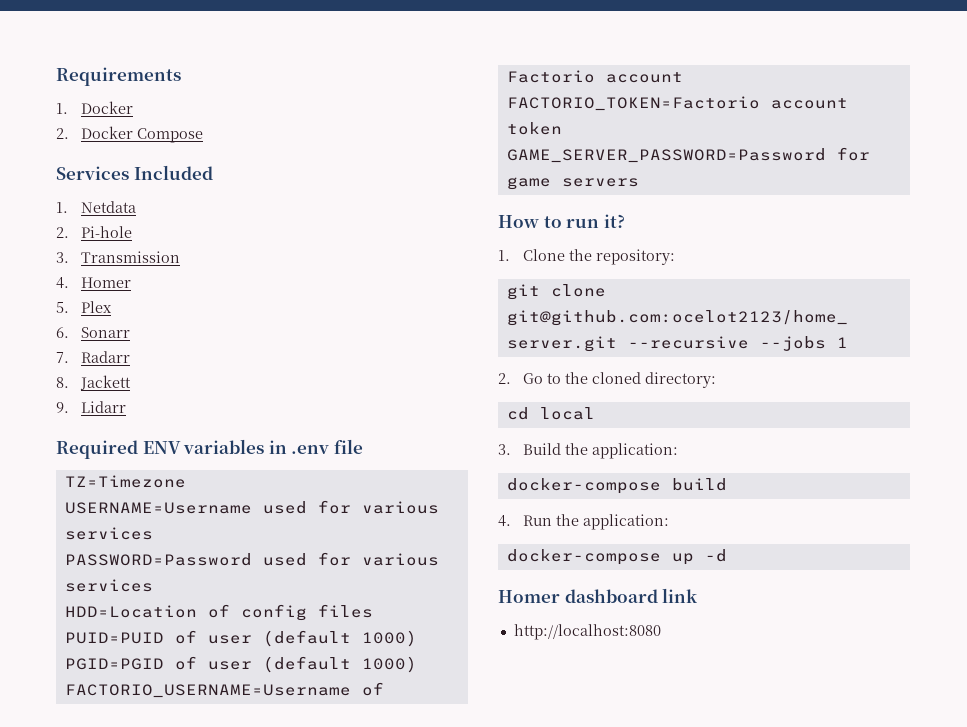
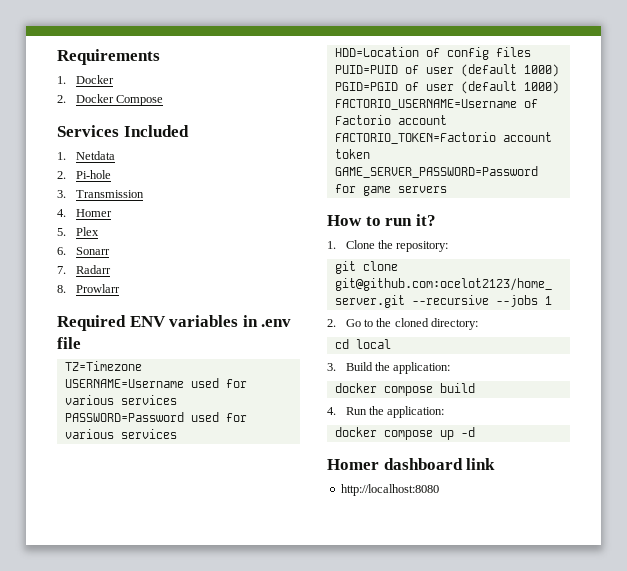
- 8. Jackett
- 9. Lidarr
+ 8. Prowlarr
- docker-compose build
+ docker compose build
- docker-compose up -d
+ docker compose up -d

